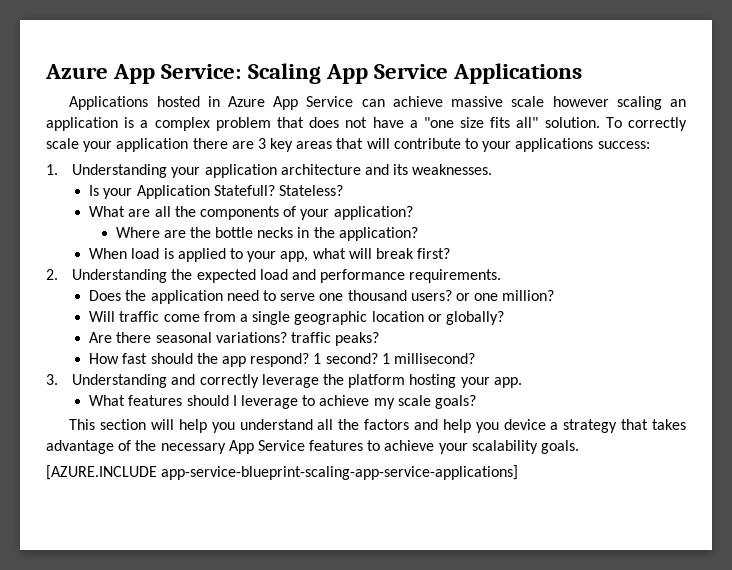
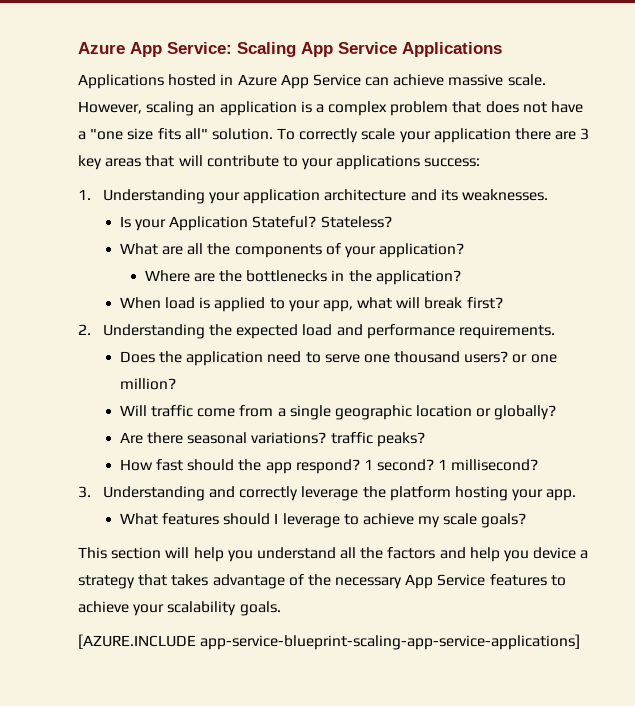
- Applications hosted in Azure App Service can achieve massive scale however scaling an application is a complex problem that does not have a "one size fits all" solution.
+ Applications hosted in Azure App Service can achieve massive scale. However, scaling an application is a complex problem that does not have a "one size fits all" solution.
- Is your Application Statefull?
+ Is your Application Stateful?
- Where are the bottle necks in the application?
+ Where are the bottlenecks in the application?

